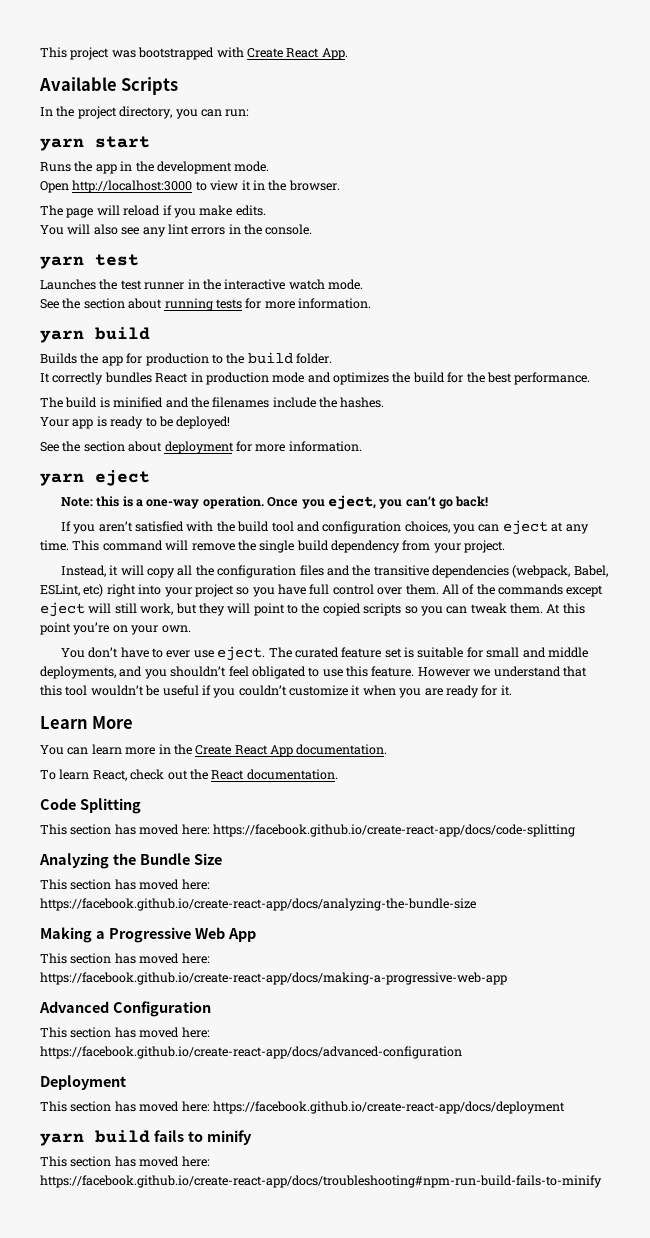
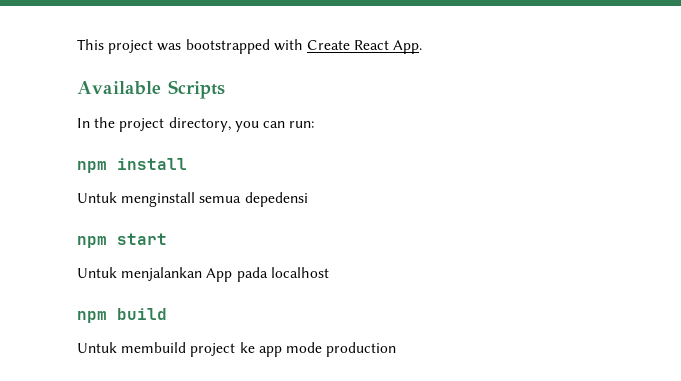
- yarn start
- Runs the app in the development mode.
- Open http://localhost:3000 to view it in the browser.
- The page will reload if you make edits.
- You will also see any lint errors in the console.
- yarn test
- Launches the test runner in the interactive watch mode.
- See the section about running tests for more information.
- yarn build
- Builds the app for production to the build folder.
- It correctly bundles React in production mode and optimizes the build for the best performance.
- The build is minified and the filenames include the hashes.
- Your app is ready to be deployed!
- See the section about deployment for more information.
- yarn eject
- Note: this is a one-way operation. Once you eject, you can’t go back!
- If you aren’t satisfied with the build tool and configuration choices, you can eject at any time. This command will remove the single build dependency from your project.
- Instead, it will copy all the configuration files and the transitive dependencies (webpack, Babel, ESLint, etc) right into your project so you have full control over them. All of the commands except eject will still work, but they will point to the copied scripts so you can tweak them. At this point you’re on your own.
- You don’t have to ever use eject. The curated feature set is suitable for small and middle deployments, and you shouldn’t feel obligated to use this feature. However we understand that this tool wouldn’t be useful if you couldn’t customize it when you are ready for it.
- Learn More
- You can learn more in the Create React App documentation.
- To learn React, check out the React documentation.
- Code Splitting
- This section has moved here: https://facebook.github.io/create-react-app/docs/code-splitting
- Analyzing the Bundle Size
- This section has moved here: https://facebook.github.io/create-react-app/docs/analyzing-the-bundle-size
- Making a Progressive Web App
- This section has moved here: https://facebook.github.io/create-react-app/docs/making-a-progressive-web-app
- Advanced Configuration
- This section has moved here: https://facebook.github.io/create-react-app/docs/advanced-configuration
- Deployment
- This section has moved here: https://facebook.github.io/create-react-app/docs/deployment
- yarn build fails to minify
- This section has moved here: https://facebook.github.io/create-react-app/docs/troubleshooting#npm-run-build-fails-to-minify
+ npm install
+ Untuk menginstall semua depedensi
+ npm start
+ Untuk menjalankan App pada localhost
+ npm build
+ Untuk membuild project ke app mode production

